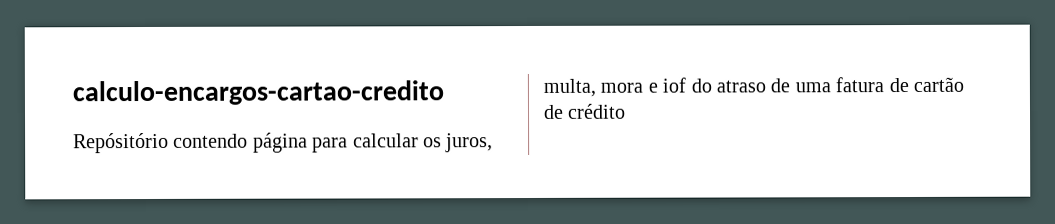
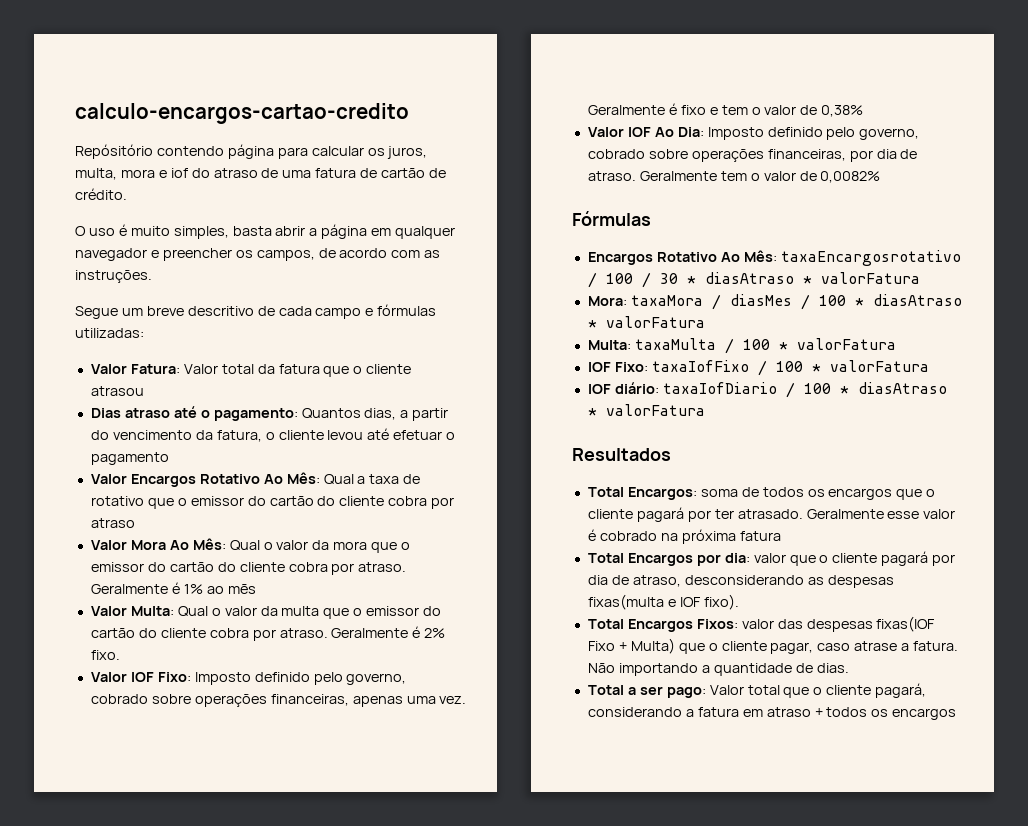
- Repósitório contendo página para calcular os juros, multa, mora e iof do atraso de uma fatura de cartão de crédito
+ Repósitório contendo página para calcular os juros, multa, mora e iof do atraso de uma fatura de cartão de crédito.
+ O uso é muito simples, basta abrir a página em qualquer navegador e preencher os campos, de acordo com as instruções.
+ Segue um breve descritivo de cada campo e fórmulas utilizadas:
+ Valor Fatura: Valor total da fatura que o cliente atrasou
+ Dias atraso até o pagamento: Quantos dias, a partir do vencimento da fatura, o cliente levou até efetuar o pagamento
+ Valor Encargos Rotativo Ao Mês: Qual a taxa de rotativo que o emissor do cartão do cliente cobra por atraso
+ Valor Mora Ao Mês: Qual o valor da mora que o emissor do cartão do cliente cobra por atraso. Geralmente é 1% ao mẽs
+ Valor Multa: Qual o valor da multa que o emissor do cartão do cliente cobra por atraso. Geralmente é 2% fixo.
+ Valor IOF Fixo: Imposto definido pelo governo, cobrado sobre operações financeiras, apenas uma vez. Geralmente é fixo e tem o valor de 0,38%
+ Valor IOF Ao Dia: Imposto definido pelo governo, cobrado sobre operações financeiras, por dia de atraso. Geralmente tem o valor de 0,0082%
+ Fórmulas
+ Encargos Rotativo Ao Mês: taxaEncargosrotativo / 100 / 30 * diasAtraso * valorFatura
+ Mora: taxaMora / diasMes / 100 * diasAtraso * valorFatura
+ Multa: taxaMulta / 100 * valorFatura
+ IOF Fixo: taxaIofFixo / 100 * valorFatura
+ IOF diário: taxaIofDiario / 100 * diasAtraso * valorFatura
+ Resultados
+ Total Encargos: soma de todos os encargos que o cliente pagará por ter atrasado. Geralmente esse valor é cobrado na próxima fatura
+ Total Encargos por dia: valor que o cliente pagará por dia de atraso, desconsiderando as despesas fixas(multa e IOF fixo).
+ Total Encargos Fixos: valor das despesas fixas(IOF Fixo + Multa) que o cliente pagar, caso atrase a fatura. Não importando a quantidade de dias.
+ Total a ser pago: Valor total que o cliente pagará, considerando a fatura em atraso + todos os encargos

